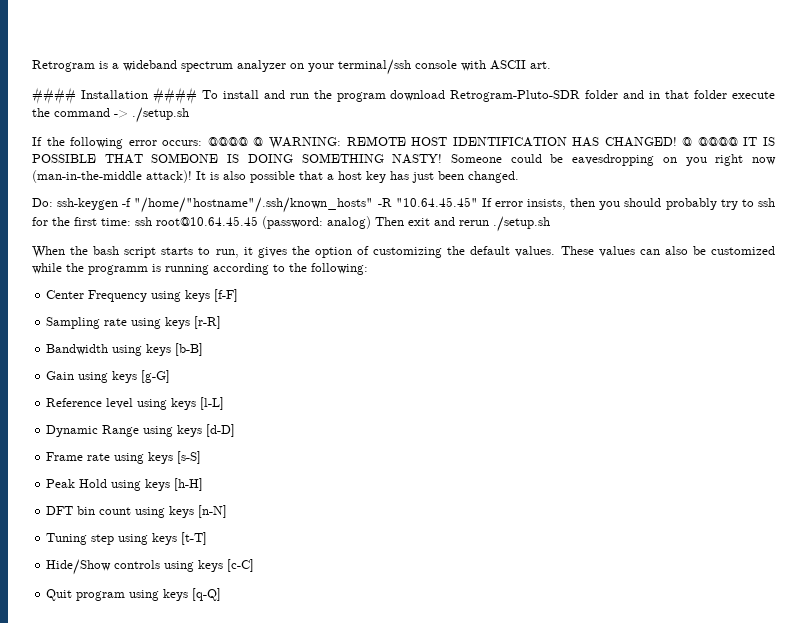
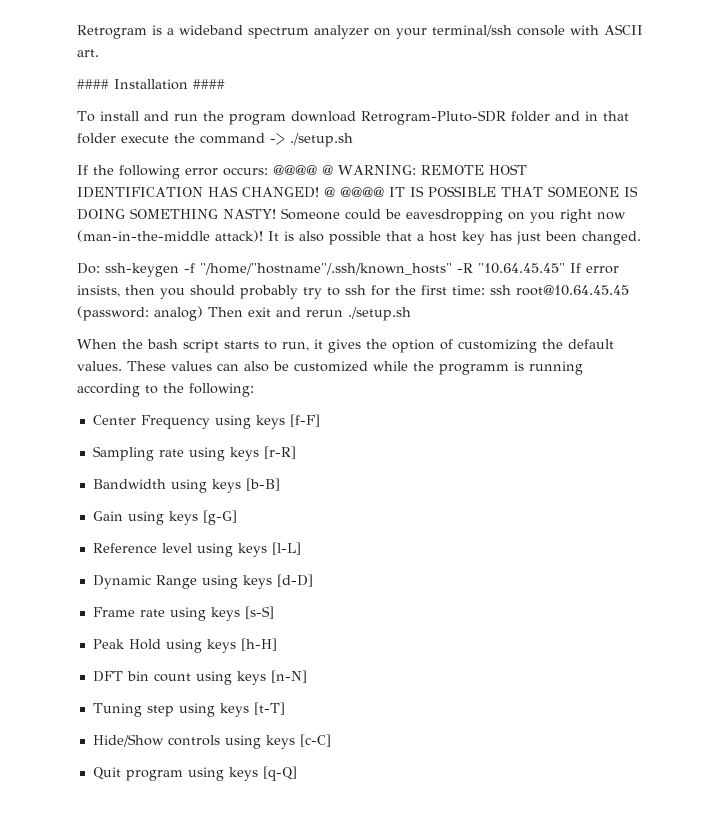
- #### Installation #### To install and run the program download Retrogram-Pluto-SDR folder and in that folder execute the command -> ./setup.sh
+ #### Installation ####
+ To install and run the program download Retrogram-Pluto-SDR folder and in that folder execute the command -> ./setup.sh

